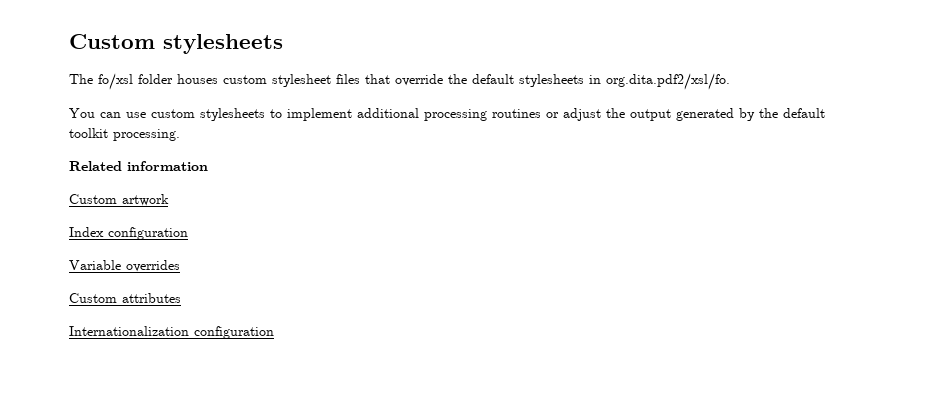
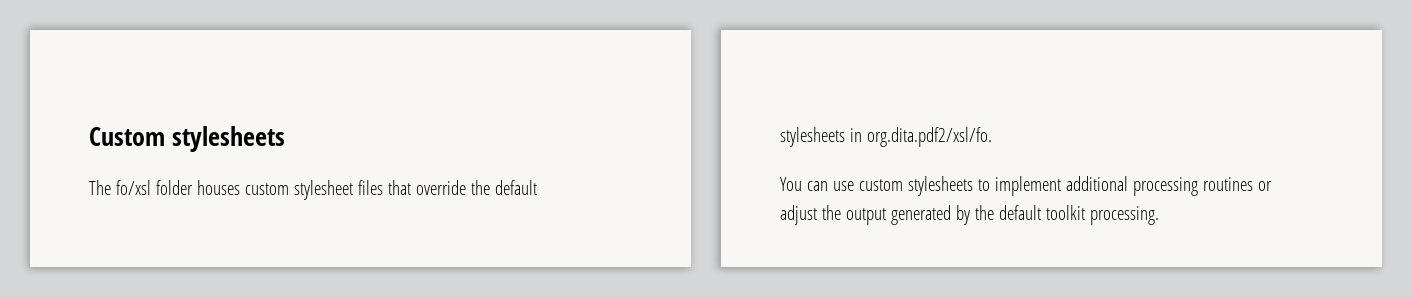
- Related information
- Custom artwork
- Index configuration
- Variable overrides
- Custom attributes
- Internationalization configuration

